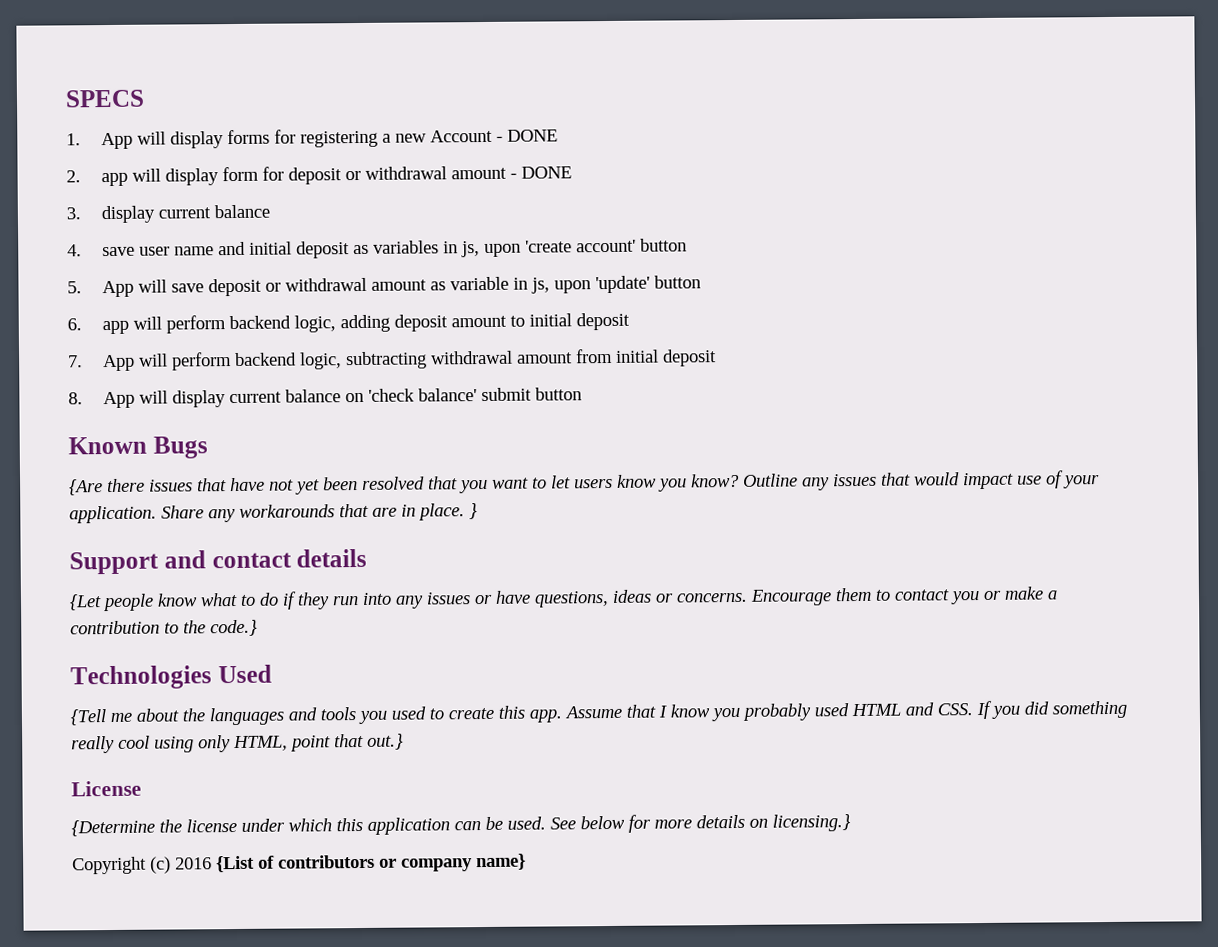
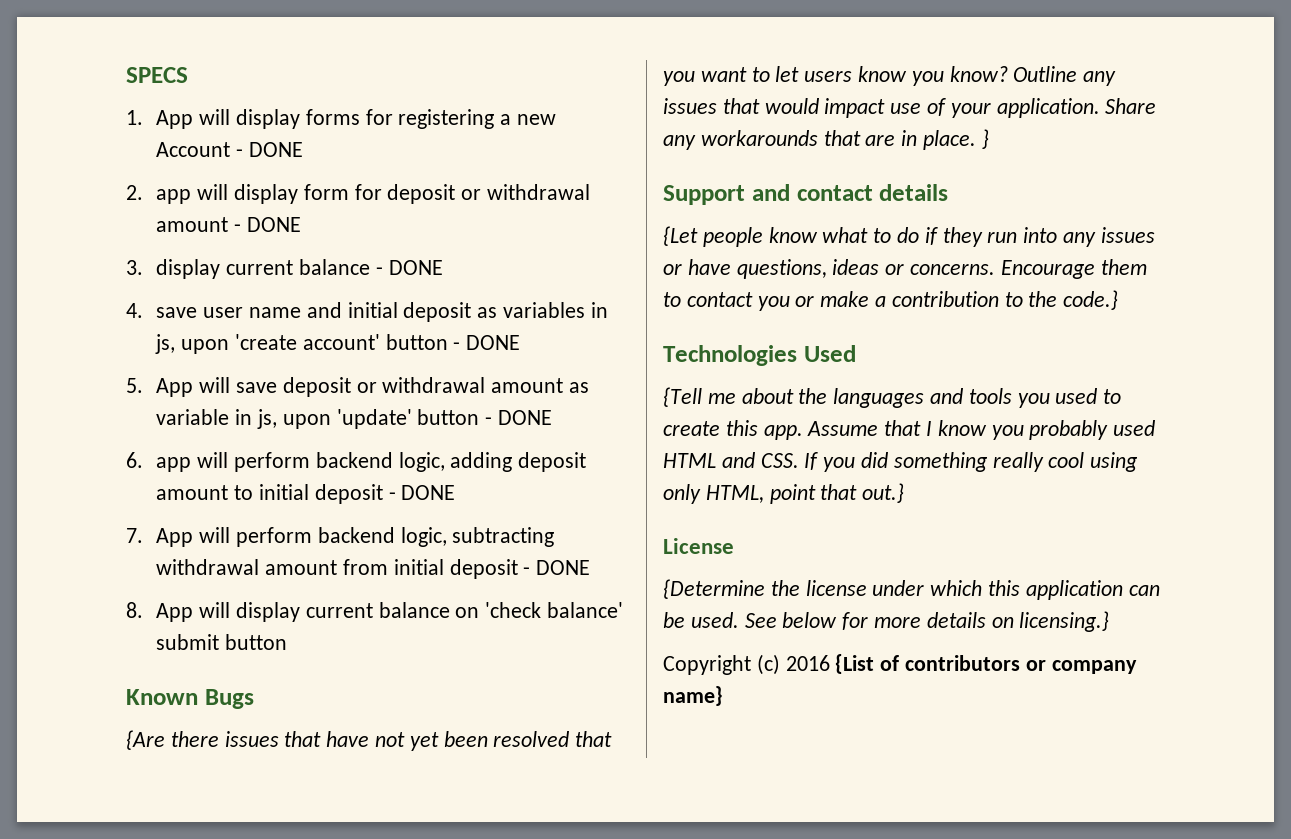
- 3. display current balance
+ 3. display current balance - DONE
- 4. save user name and initial deposit as variables in js, upon 'create account' button
+ 4. save user name and initial deposit as variables in js, upon 'create account' button - DONE
- 5. App will save deposit or withdrawal amount as variable in js, upon 'update' button
+ 5. App will save deposit or withdrawal amount as variable in js, upon 'update' button - DONE
- 6. app will perform backend logic, adding deposit amount to initial deposit
+ 6. app will perform backend logic, adding deposit amount to initial deposit - DONE
- 7. App will perform backend logic, subtracting withdrawal amount from initial deposit
+ 7. App will perform backend logic, subtracting withdrawal amount from initial deposit - DONE

